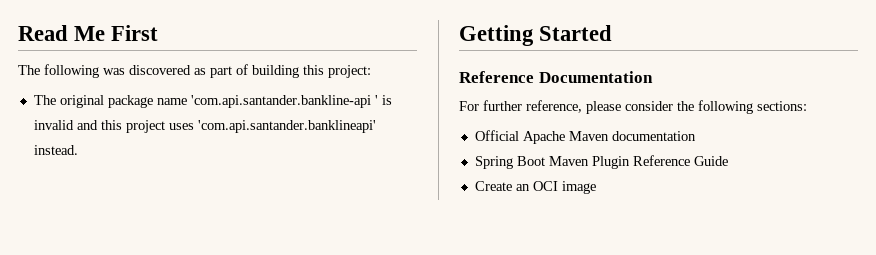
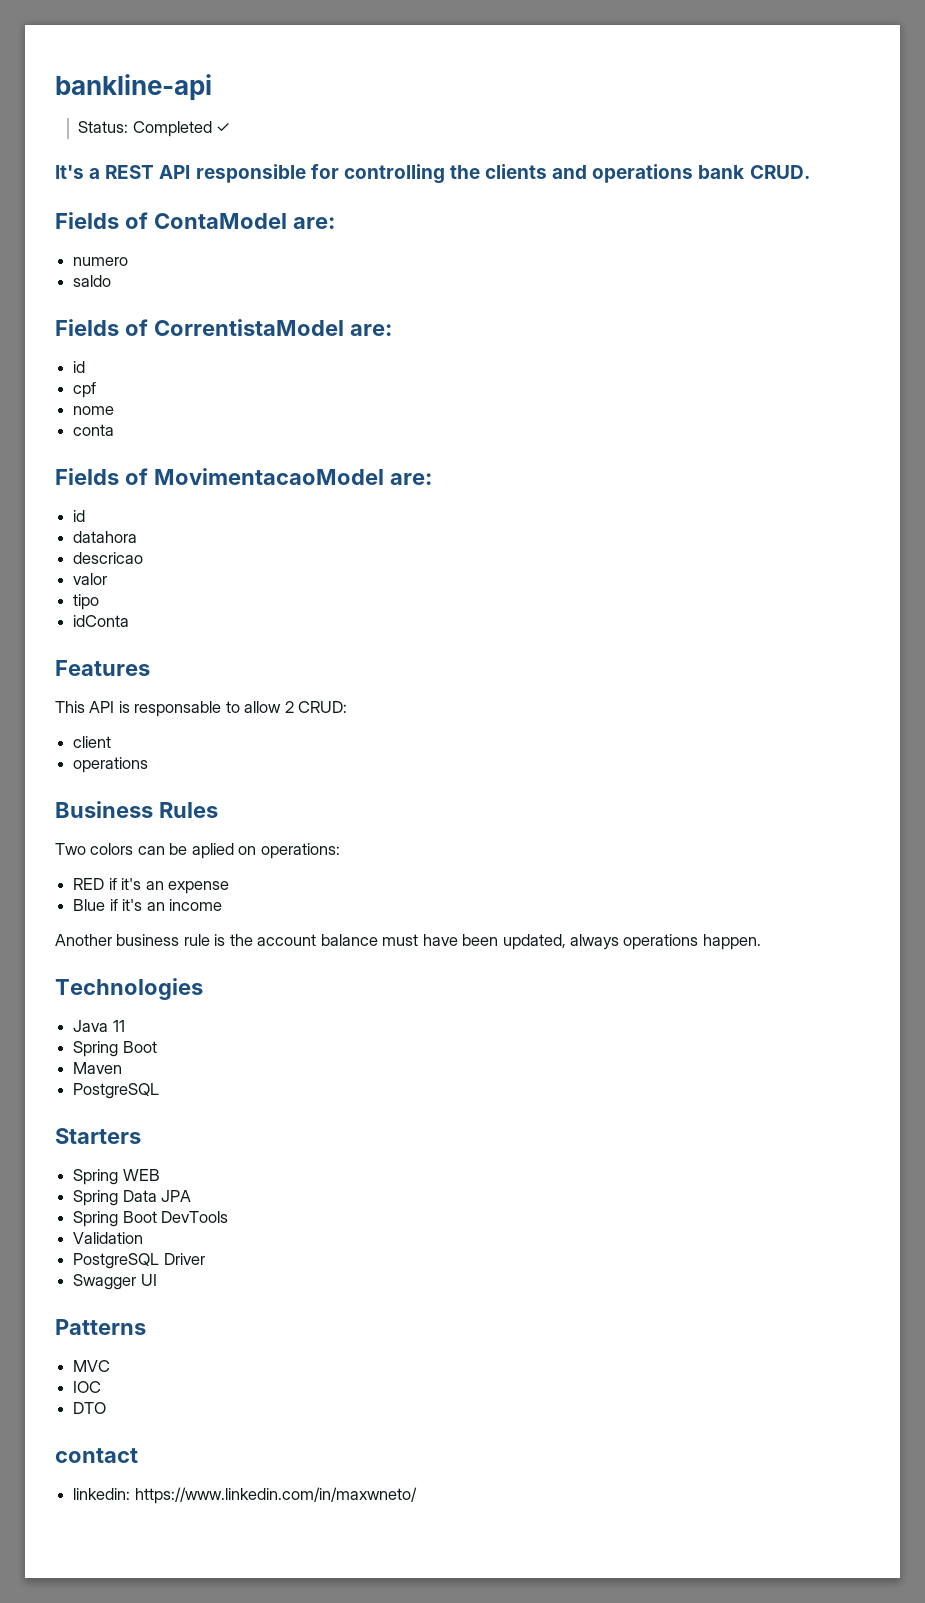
- Read Me First
- The following was discovered as part of building this project:
- The original package name 'com.api.santander.bankline-api ' is invalid and this project uses 'com.api.santander.banklineapi' instead.
- Getting Started
- Reference Documentation
- For further reference, please consider the following sections:
- Official Apache Maven documentation
- Spring Boot Maven Plugin Reference Guide
- Create an OCI image
+ bankline-api
+ Status: Completed ✓
+ It's a REST API responsible for controlling the clients and operations bank CRUD.
+ Fields of ContaModel are:
+ numero
+ saldo
+ Fields of CorrentistaModel are:
+ id
+ cpf
+ nome
+ conta
+ Fields of MovimentacaoModel are:
+ id
+ datahora
+ descricao
+ valor
+ tipo
+ idConta
+ Features
+ This API is responsable to allow 2 CRUD:
+ client
+ operations
+ Business Rules
+ Two colors can be aplied on operations:
+ RED if it's an expense
+ Blue if it's an income
+ Another business rule is the account balance must have been updated, always operations happen.
+ Technologies
+ Java 11
+ Spring Boot
+ Maven
+ PostgreSQL
+ Starters
+ Spring WEB
+ Spring Data JPA
+ Spring Boot DevTools
+ Validation
+ PostgreSQL Driver
+ Swagger UI
+ Patterns
+ MVC
+ IOC
+ DTO
+ contact
+ linkedin: https://www.linkedin.com/in/maxwneto/

